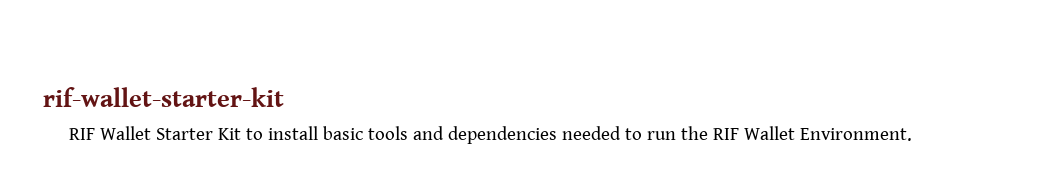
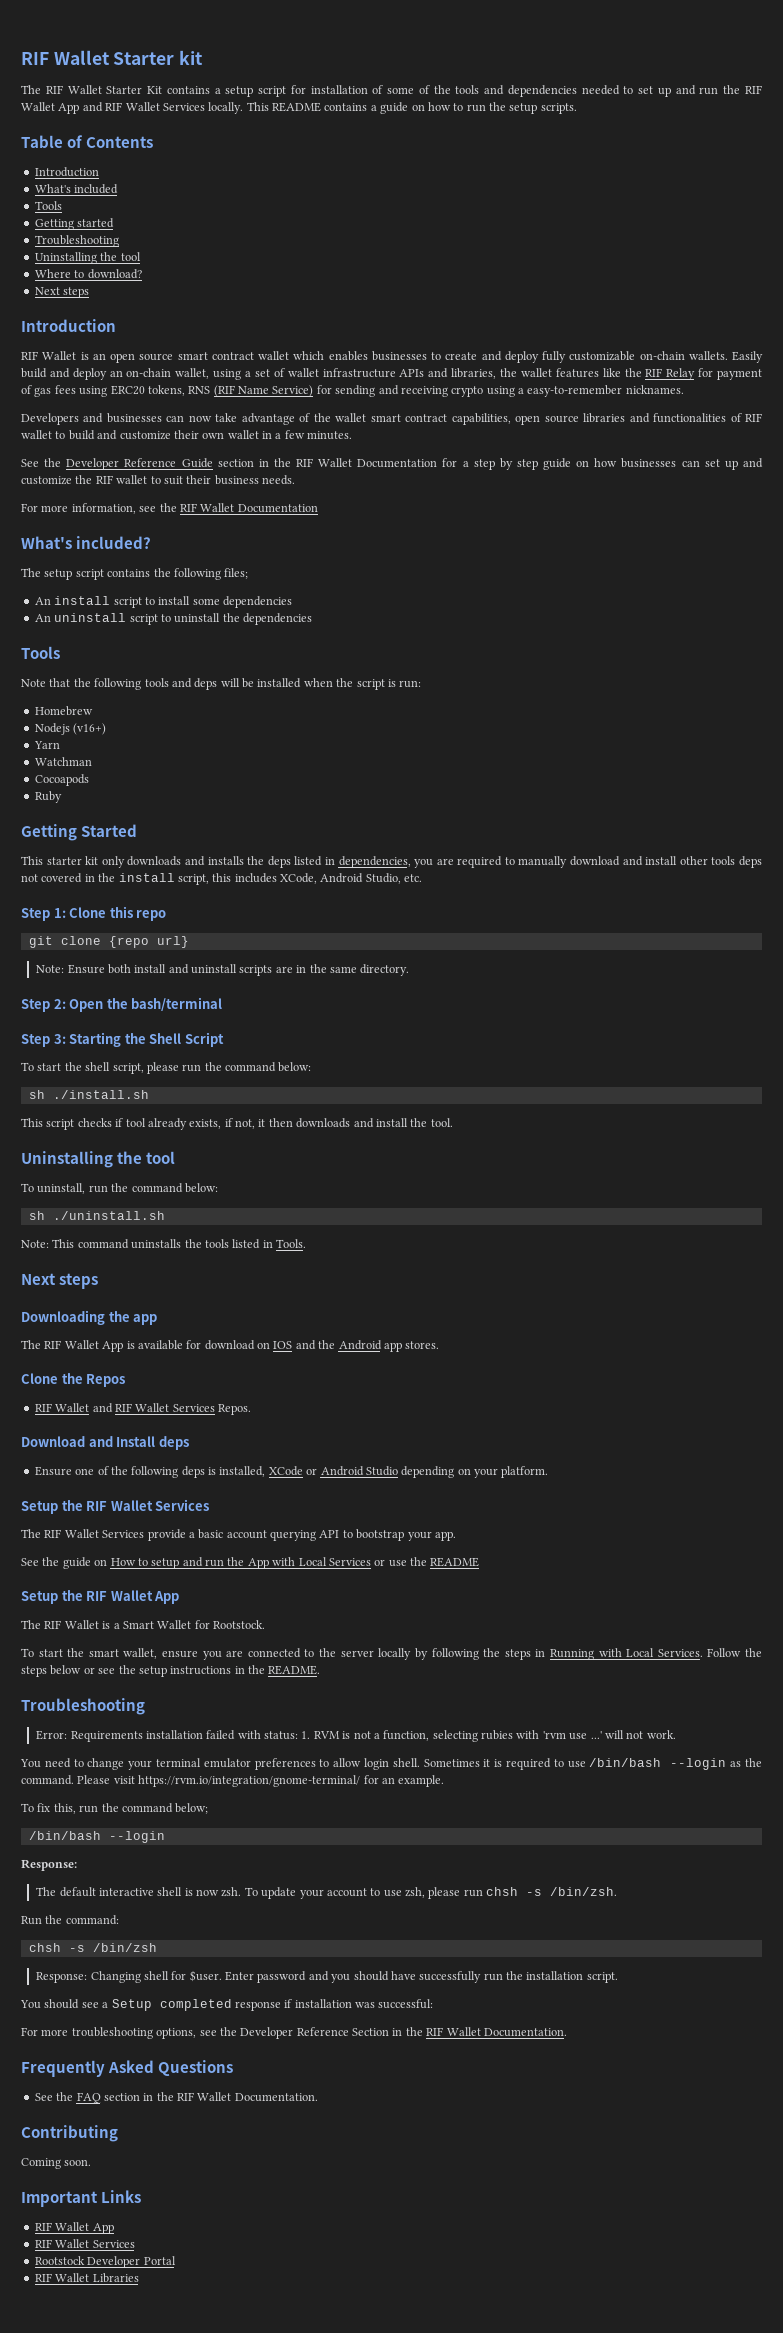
- rif-wallet-starter-kit
- RIF Wallet Starter Kit to install basic tools and dependencies needed to run the RIF Wallet Environment.
+ RIF Wallet Starter kit
+ The RIF Wallet Starter Kit contains a setup script for installation of some of the tools and dependencies needed to set up and run the RIF Wallet App and RIF Wallet Services locally. This README contains a guide on how to run the setup scripts.
+ Table of Contents
+ Introduction
+ What's included
+ Tools
+ Getting started
+ Troubleshooting
+ Uninstalling the tool
+ Where to download?
+ Next steps
+ Introduction
+ RIF Wallet is an open source smart contract wallet which enables businesses to create and deploy fully customizable on-chain wallets. Easily build and deploy an on-chain wallet, using a set of wallet infrastructure APIs and libraries, the wallet features like the RIF Relay for payment of gas fees using ERC20 tokens, RNS (RIF Name Service) for sending and receiving crypto using a easy-to-remember nicknames.
+ Developers and businesses can now take advantage of the wallet smart contract capabilities, open source libraries and functionalities of RIF wallet to build and customize their own wallet in a few minutes.
+ See the Developer Reference Guide section in the RIF Wallet Documentation for a step by step guide on how businesses can set up and customize the RIF wallet to suit their business needs.
+ For more information, see the RIF Wallet Documentation
+ What's included?
+ The setup script contains the following files;
+ An install script to install some dependencies
+ An uninstall script to uninstall the dependencies
+ Tools
+ Note that the following tools and deps will be installed when the script is run:
+ Homebrew
+ Nodejs (v16+)
+ Yarn
+ Watchman
+ Cocoapods
+ Ruby
+ Getting Started
+ This starter kit only downloads and installs the deps listed in dependencies, you are required to manually download and install other tools deps not covered in the install script, this includes XCode, Android Studio, etc.
+ Step 1: Clone this repo
+ git clone {repo url}
+ Note: Ensure both install and uninstall scripts are in the same directory.
+ Step 2: Open the bash/terminal
+ Step 3: Starting the Shell Script
+ To start the shell script, please run the command below:
+ sh ./install.sh
+ This script checks if tool already exists, if not, it then downloads and install the tool.
+ Uninstalling the tool
+ To uninstall, run the command below:
+ sh ./uninstall.sh
+ Note: This command uninstalls the tools listed in Tools.
+ Next steps
+ Downloading the app
+ The RIF Wallet App is available for download on IOS and the Android app stores.
+ Clone the Repos
+ RIF Wallet and RIF Wallet Services Repos.
+ Download and Install deps
+ Ensure one of the following deps is installed, XCode or Android Studio depending on your platform.
+ Setup the RIF Wallet Services
+ The RIF Wallet Services provide a basic account querying API to bootstrap your app.
+ See the guide on How to setup and run the App with Local Services or use the README
+ Setup the RIF Wallet App
+ The RIF Wallet is a Smart Wallet for Rootstock.
+ To start the smart wallet, ensure you are connected to the server locally by following the steps in Running with Local Services. Follow the steps below or see the setup instructions in the README.
+ Troubleshooting
+ Error: Requirements installation failed with status: 1. RVM is not a function, selecting rubies with 'rvm use ...' will not work.
+ You need to change your terminal emulator preferences to allow login shell. Sometimes it is required to use /bin/bash --login as the command. Please visit https://rvm.io/integration/gnome-terminal/ for an example.
+ To fix this, run the command below;
+ /bin/bash --login
+ Response:
+ The default interactive shell is now zsh. To update your account to use zsh, please run chsh -s /bin/zsh.
+ Run the command:
+ chsh -s /bin/zsh
+ Response: Changing shell for $user. Enter password and you should have successfully run the installation script.
+ You should see a Setup completed response if installation was successful:
+ For more troubleshooting options, see the Developer Reference Section in the RIF Wallet Documentation.
+ Frequently Asked Questions
+ See the FAQ section in the RIF Wallet Documentation.
+ Contributing
+ Coming soon.
+ Important Links
+ RIF Wallet App
+ RIF Wallet Services
+ Rootstock Developer Portal
+ RIF Wallet Libraries

